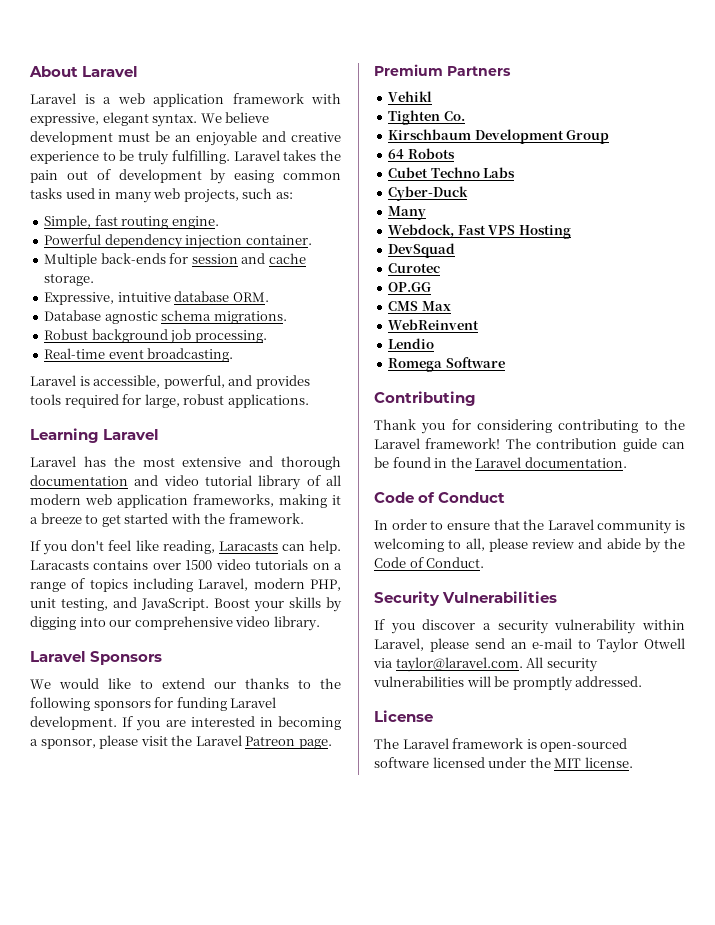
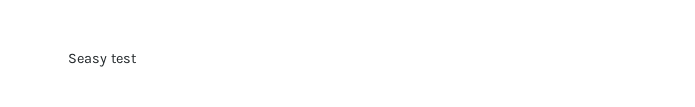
- About Laravel
- Laravel is a web application framework with expressive, elegant syntax. We believe development must be an enjoyable and creative experience to be truly fulfilling. Laravel takes the pain out of development by easing common tasks used in many web projects, such as:
- Simple, fast routing engine.
- Powerful dependency injection container.
- Multiple back-ends for session and cache storage.
- Expressive, intuitive database ORM.
- Database agnostic schema migrations.
- Robust background job processing.
- Real-time event broadcasting.
- Laravel is accessible, powerful, and provides tools required for large, robust applications.
- Learning Laravel
- Laravel has the most extensive and thorough documentation and video tutorial library of all modern web application frameworks, making it a breeze to get started with the framework.
- If you don't feel like reading, Laracasts can help. Laracasts contains over 1500 video tutorials on a range of topics including Laravel, modern PHP, unit testing, and JavaScript. Boost your skills by digging into our comprehensive video library.
- Laravel Sponsors
- We would like to extend our thanks to the following sponsors for funding Laravel development. If you are interested in becoming a sponsor, please visit the Laravel Patreon page.
- Premium Partners
- Vehikl
- Tighten Co.
- Kirschbaum Development Group
- 64 Robots
- Cubet Techno Labs
- Cyber-Duck
- Many
- Webdock, Fast VPS Hosting
- DevSquad
- Curotec
- OP.GG
- CMS Max
- WebReinvent
- Lendio
- Romega Software
- Contributing
- Thank you for considering contributing to the Laravel framework! The contribution guide can be found in the Laravel documentation.
- Code of Conduct
- In order to ensure that the Laravel community is welcoming to all, please review and abide by the Code of Conduct.
- Security Vulnerabilities
- If you discover a security vulnerability within Laravel, please send an e-mail to Taylor Otwell via taylor@laravel.com. All security vulnerabilities will be promptly addressed.
- License
- The Laravel framework is open-sourced software licensed under the MIT license.
+ Seasy test

